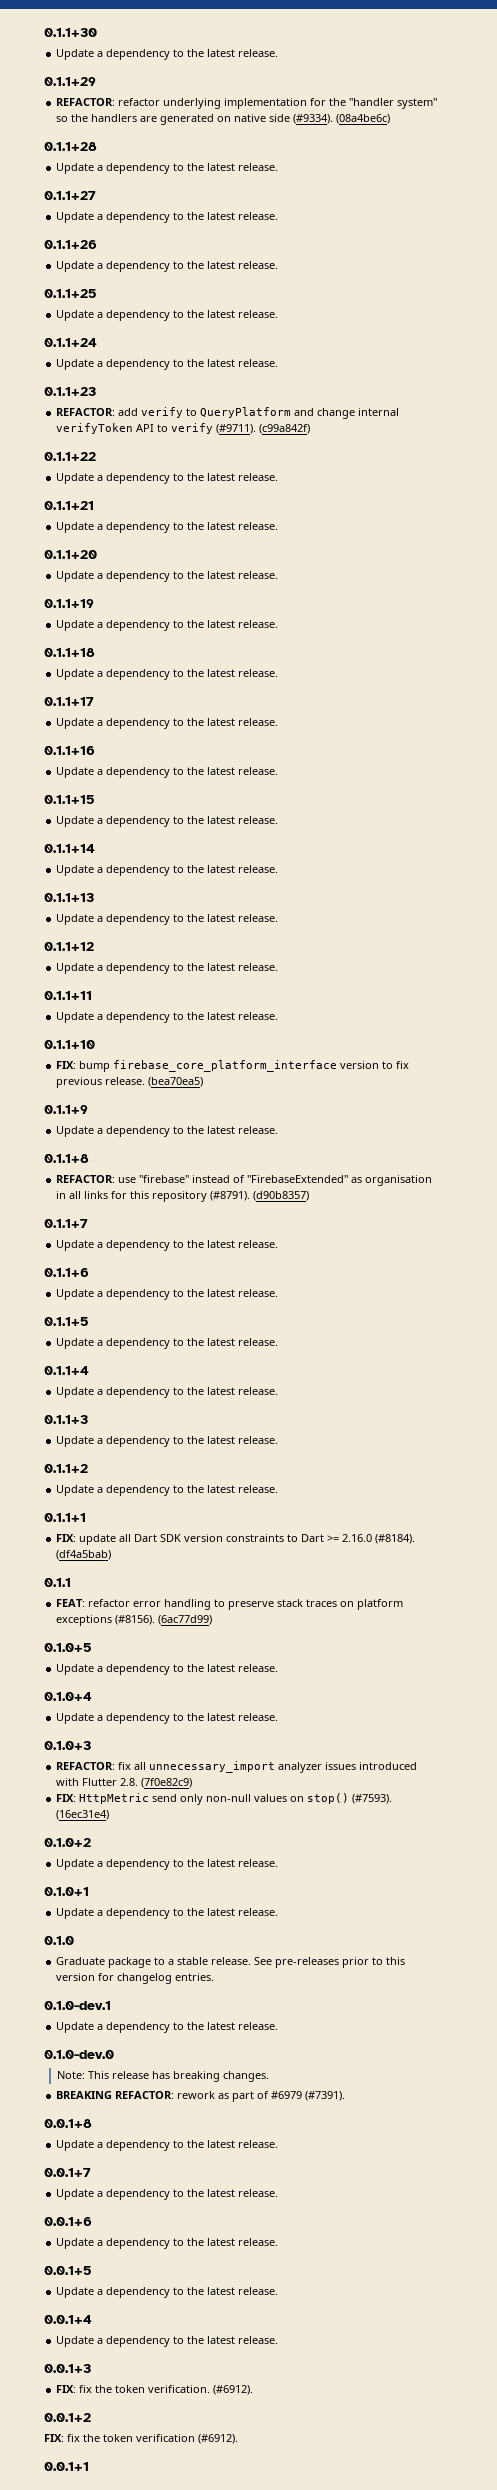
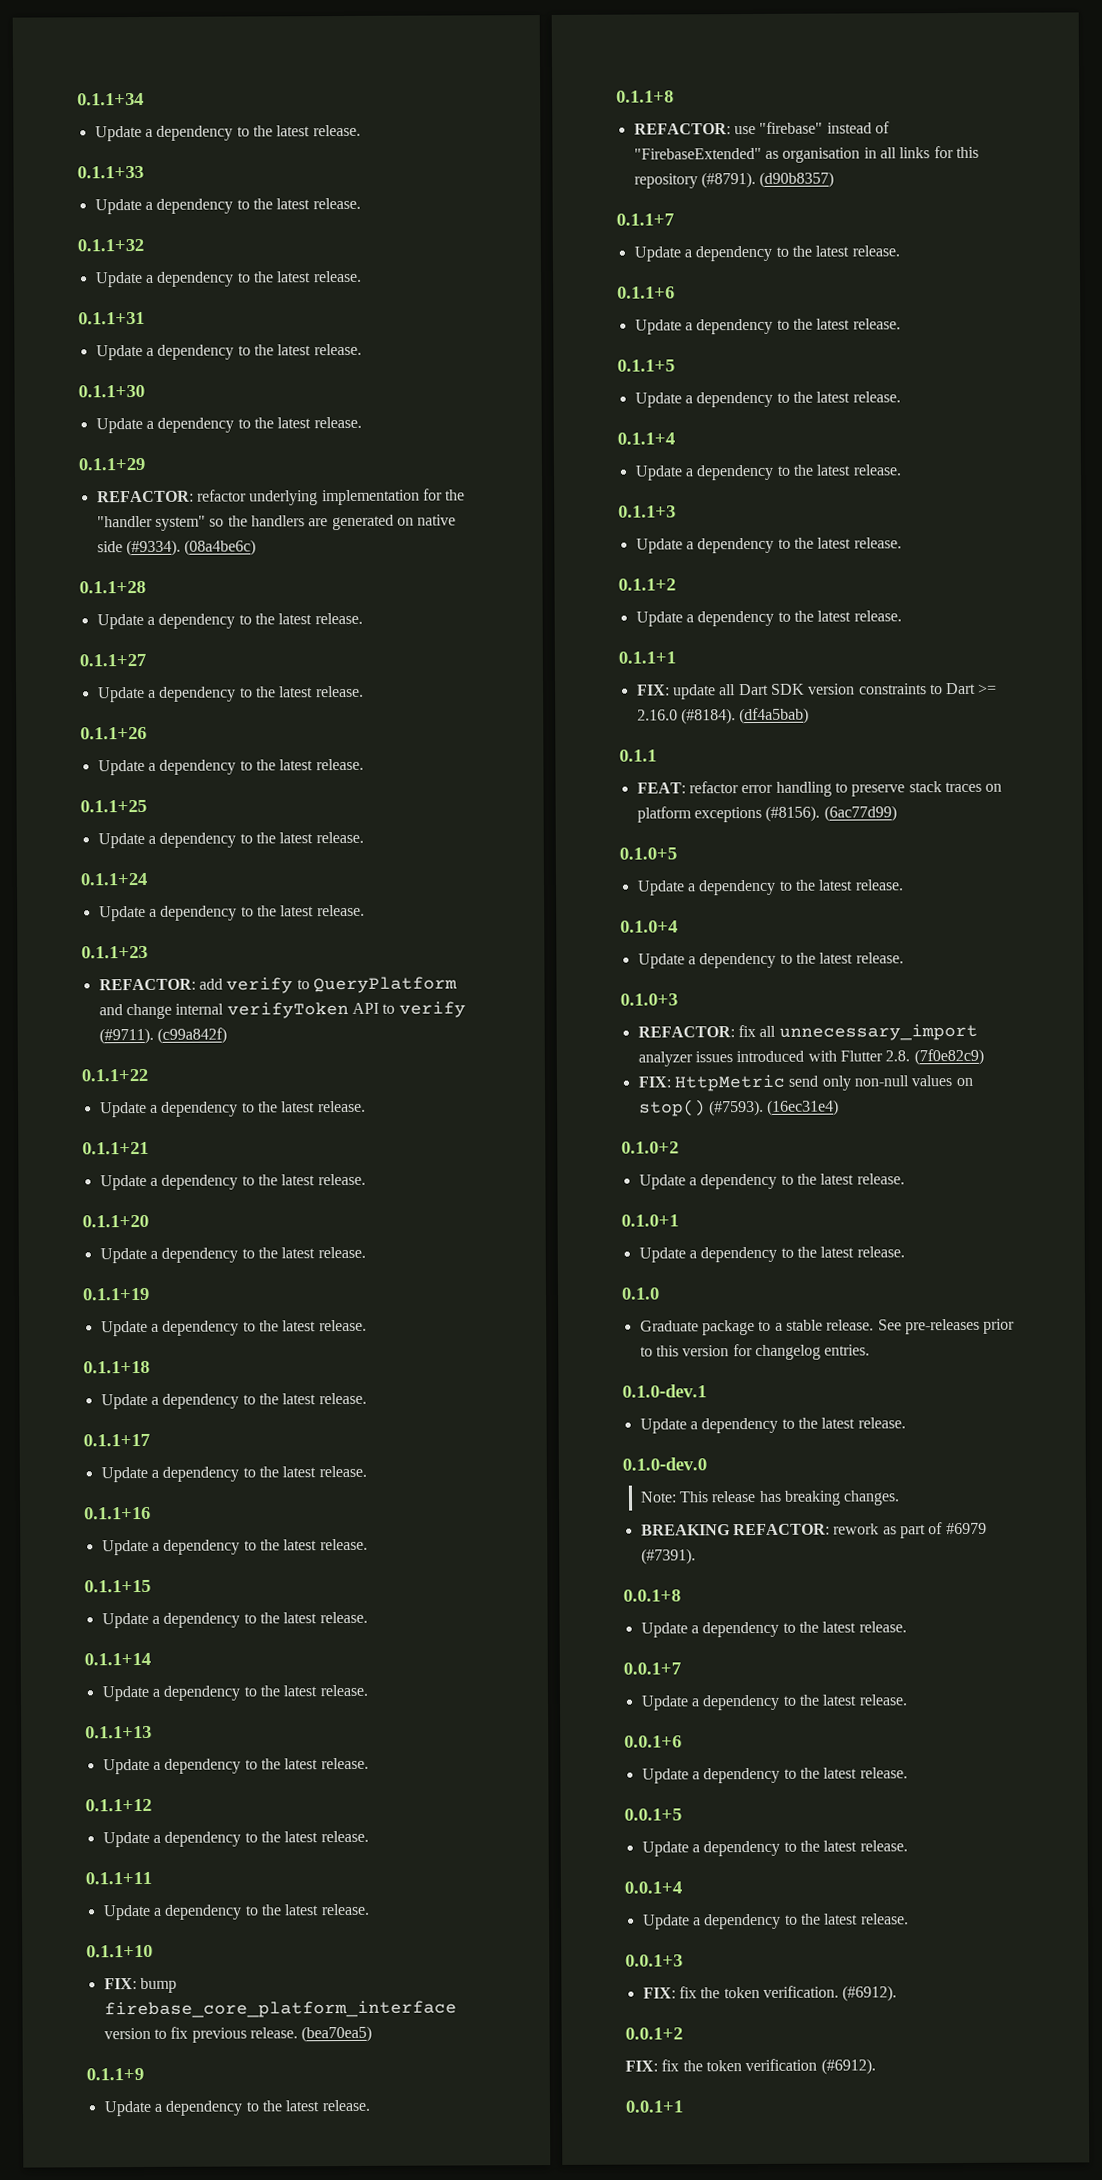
+ 0.1.1+34
+ Update a dependency to the latest release.
+ 0.1.1+33
+ Update a dependency to the latest release.
+ 0.1.1+32
+ Update a dependency to the latest release.
+ 0.1.1+31
+ Update a dependency to the latest release.

